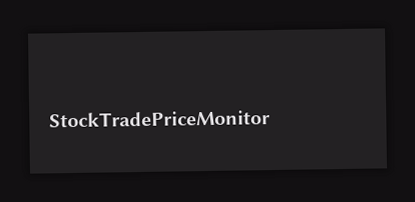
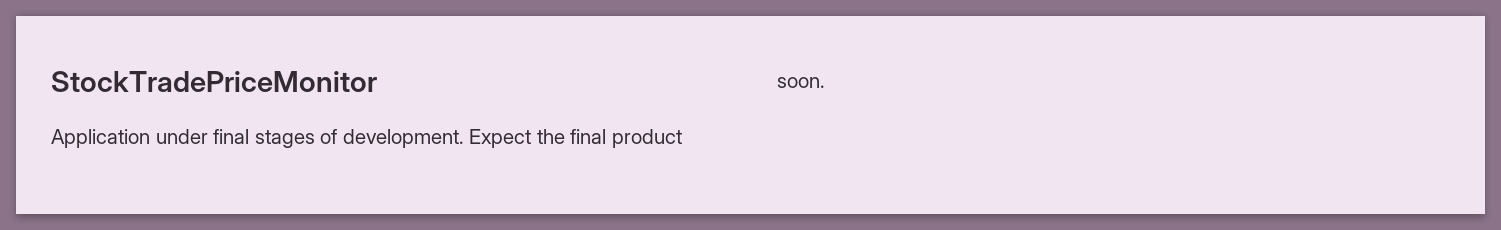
+ Application under final stages of development. Expect the final product soon.

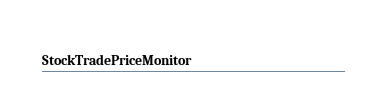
- Application under final stages of development. Expect the final product soon.

